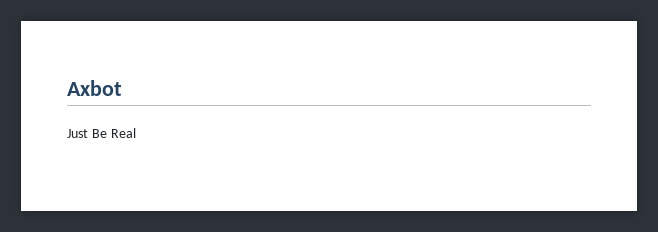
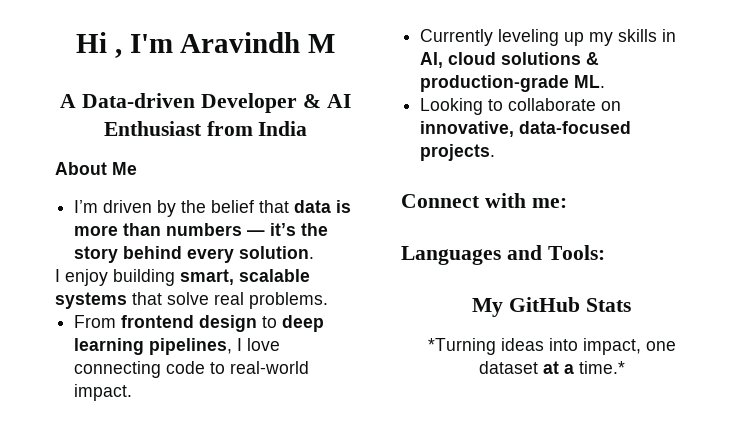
- Axbot
- Just Be Real
+ Hi , I'm Aravindh M
+ A Data-driven Developer & AI Enthusiast from India
+ About Me
+ I’m driven by the belief that data is more than numbers — it’s the story behind every solution.
+ I enjoy building smart, scalable systems that solve real problems.
+ From frontend design to deep learning pipelines, I love connecting code to real-world impact.
+ Currently leveling up my skills in AI, cloud solutions & production-grade ML.
+ Looking to collaborate on innovative, data-focused projects.
+ Connect with me:
+ Languages and Tools:
+ My GitHub Stats
+ *Turning ideas into impact, one dataset at a time.*

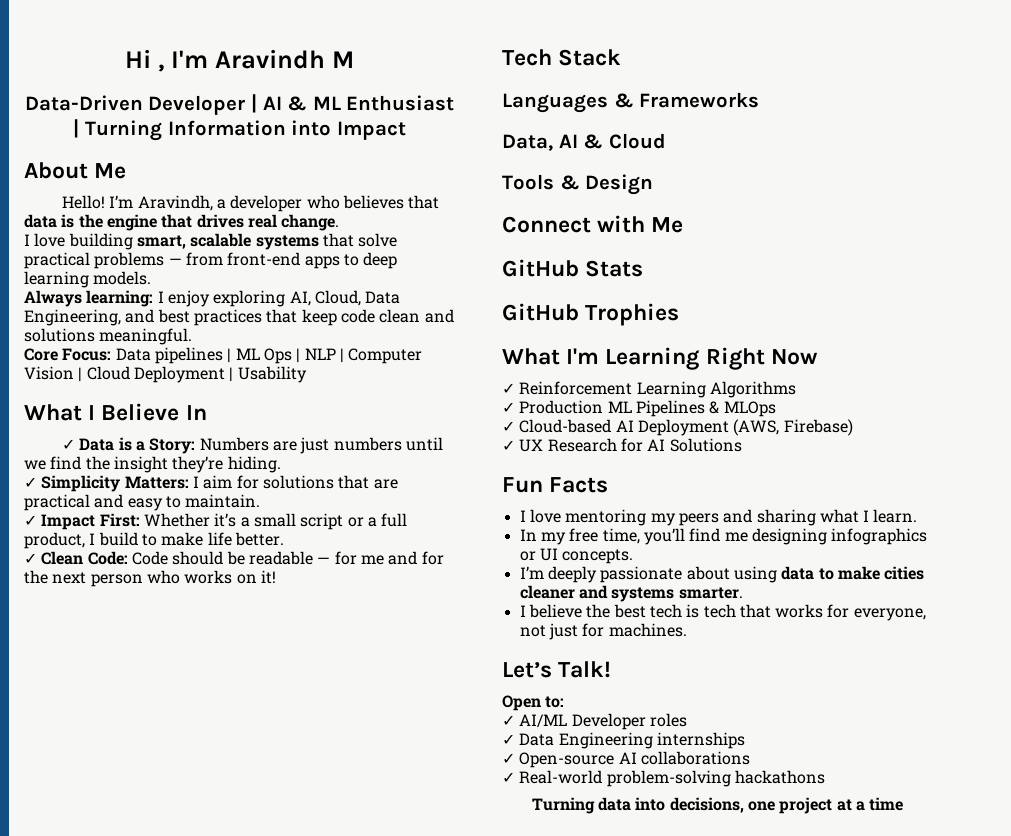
- A Data-driven Developer & AI Enthusiast from India
+ Data-Driven Developer | AI & ML Enthusiast | Turning Information into Impact
  About Me
- I’m driven by the belief that data is more than numbers — it’s the story behind every solution.
- I enjoy building smart, scalable systems that solve real problems.
- From frontend design to deep learning pipelines, I love connecting code to real-world impact.
- Currently leveling up my skills in AI, cloud solutions & production-grade ML.
- Looking to collaborate on innovative, data-focused projects.
- Connect with me:
- Languages and Tools:
- My GitHub Stats
- *Turning ideas into impact, one dataset at a time.*
+ Hello! I’m Aravindh, a developer who believes that data is the engine that drives real change.
+ I love building smart, scalable systems that solve practical problems — from front-end apps to deep learning models.
+ Always learning: I enjoy exploring AI, Cloud, Data Engineering, and best practices that keep code clean and solutions meaningful.
+ Core Focus: Data pipelines | ML Ops | NLP | Computer Vision | Cloud Deployment | Usability
+ What I Believe In
+ ✓ Data is a Story: Numbers are just numbers until we find the insight they’re hiding.
+ ✓ Simplicity Matters: I aim for solutions that are practical and easy to maintain.
+ ✓ Impact First: Whether it’s a small script or a full product, I build to make life better.
+ ✓ Clean Code: Code should be readable — for me and for the next person who works on it!
+ Tech Stack
+ Languages & Frameworks
+ Data, AI & Cloud
+ Tools & Design
+ Connect with Me
+ GitHub Stats
+ GitHub Trophies
+ What I'm Learning Right Now
+ ✓ Reinforcement Learning Algorithms
+ ✓ Production ML Pipelines & MLOps
+ ✓ Cloud-based AI Deployment (AWS, Firebase)
+ ✓ UX Research for AI Solutions
+ Fun Facts
+ I love mentoring my peers and sharing what I learn.
+ In my free time, you’ll find me designing infographics or UI concepts.
+ I’m deeply passionate about using data to make cities cleaner and systems smarter.
+ I believe the best tech is tech that works for everyone, not just for machines.
+ Let’s Talk!
+ Open to:
+ ✓ AI/ML Developer roles
+ ✓ Data Engineering internships
+ ✓ Open-source AI collaborations
+ ✓ Real-world problem-solving hackathons
+ Turning data into decisions, one project at a time

